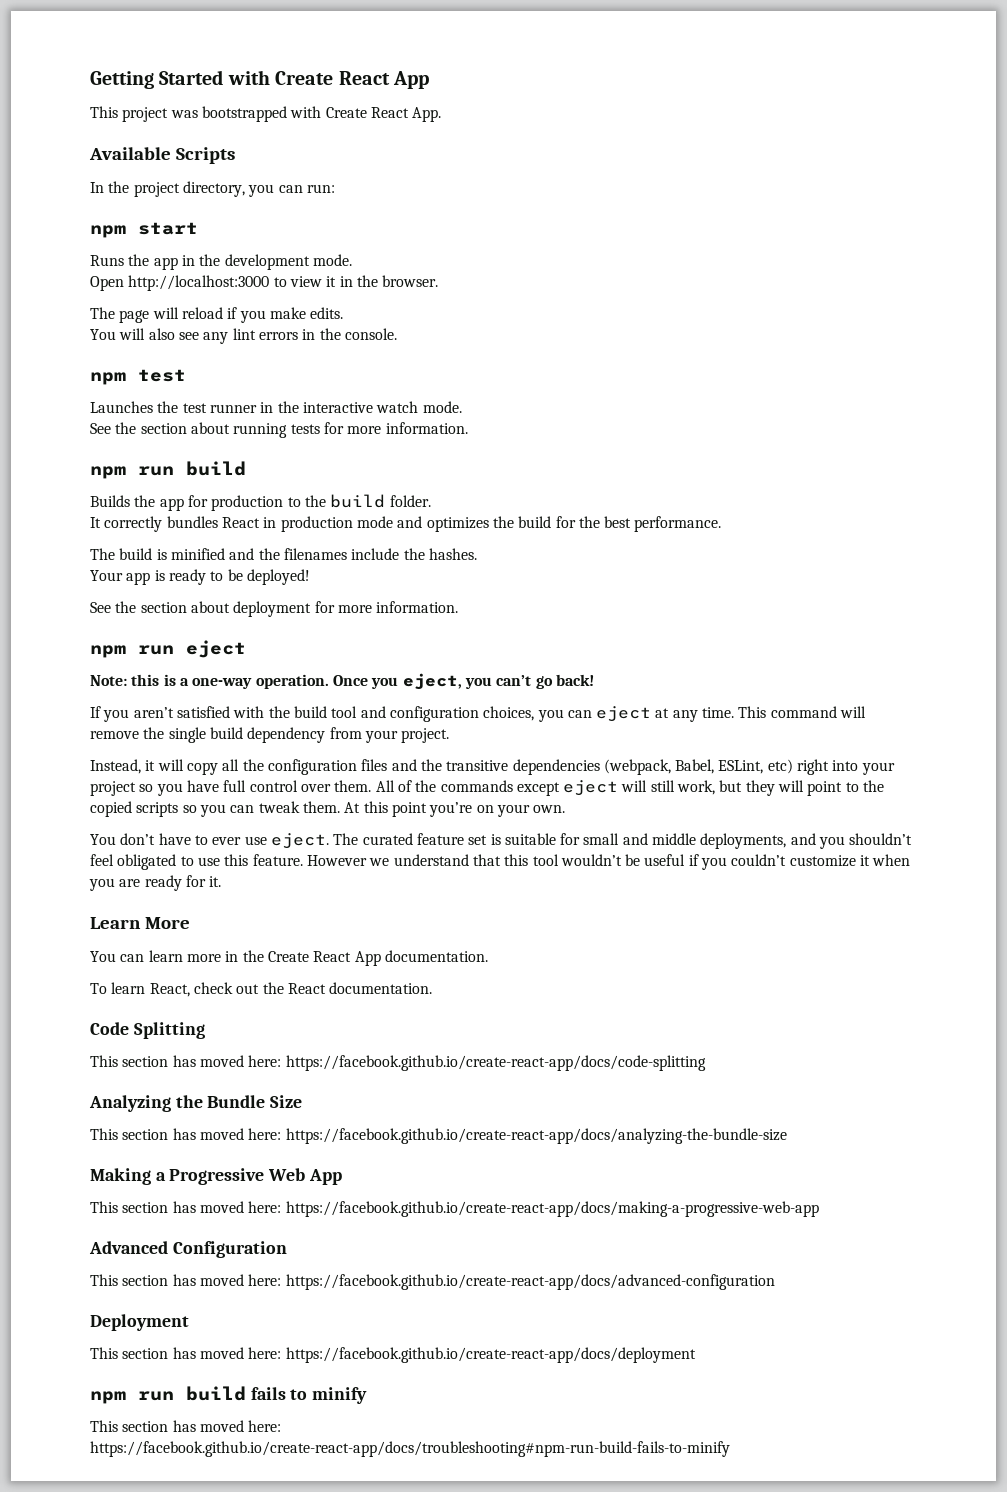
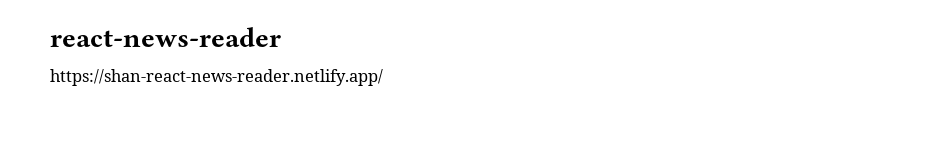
- Getting Started with Create React App
- This project was bootstrapped with Create React App.
- Available Scripts
- In the project directory, you can run:
- npm start
- Runs the app in the development mode.
- Open http://localhost:3000 to view it in the browser.
- The page will reload if you make edits.
- You will also see any lint errors in the console.
- npm test
- Launches the test runner in the interactive watch mode.
- See the section about running tests for more information.
- npm run build
- Builds the app for production to the build folder.
- It correctly bundles React in production mode and optimizes the build for the best performance.
- The build is minified and the filenames include the hashes.
- Your app is ready to be deployed!
- See the section about deployment for more information.
- npm run eject
- Note: this is a one-way operation. Once you eject, you can’t go back!
- If you aren’t satisfied with the build tool and configuration choices, you can eject at any time. This command will remove the single build dependency from your project.
- Instead, it will copy all the configuration files and the transitive dependencies (webpack, Babel, ESLint, etc) right into your project so you have full control over them. All of the commands except eject will still work, but they will point to the copied scripts so you can tweak them. At this point you’re on your own.
- You don’t have to ever use eject. The curated feature set is suitable for small and middle deployments, and you shouldn’t feel obligated to use this feature. However we understand that this tool wouldn’t be useful if you couldn’t customize it when you are ready for it.
- Learn More
- You can learn more in the Create React App documentation.
- To learn React, check out the React documentation.
- Code Splitting
- This section has moved here: https://facebook.github.io/create-react-app/docs/code-splitting
- Analyzing the Bundle Size
- This section has moved here: https://facebook.github.io/create-react-app/docs/analyzing-the-bundle-size
- Making a Progressive Web App
- This section has moved here: https://facebook.github.io/create-react-app/docs/making-a-progressive-web-app
- Advanced Configuration
- This section has moved here: https://facebook.github.io/create-react-app/docs/advanced-configuration
- Deployment
- This section has moved here: https://facebook.github.io/create-react-app/docs/deployment
- npm run build fails to minify
- This section has moved here: https://facebook.github.io/create-react-app/docs/troubleshooting#npm-run-build-fails-to-minify
+ react-news-reader
+ https://shan-react-news-reader.netlify.app/

